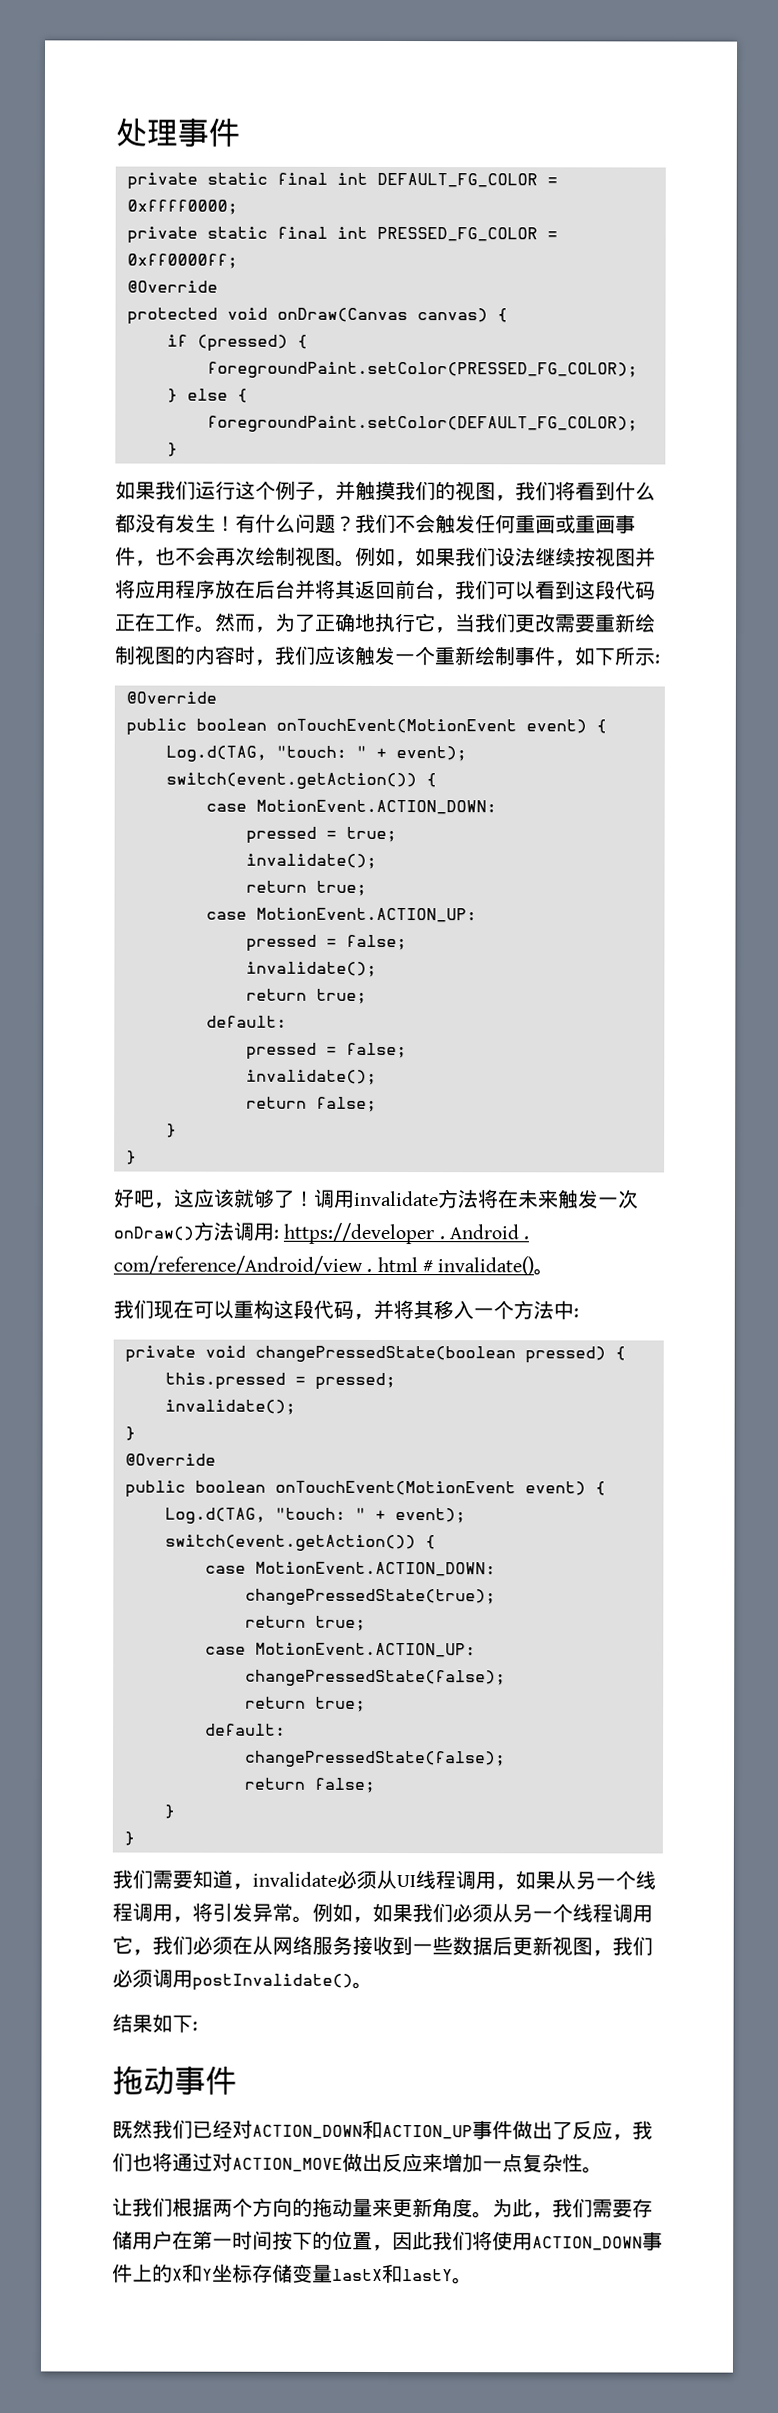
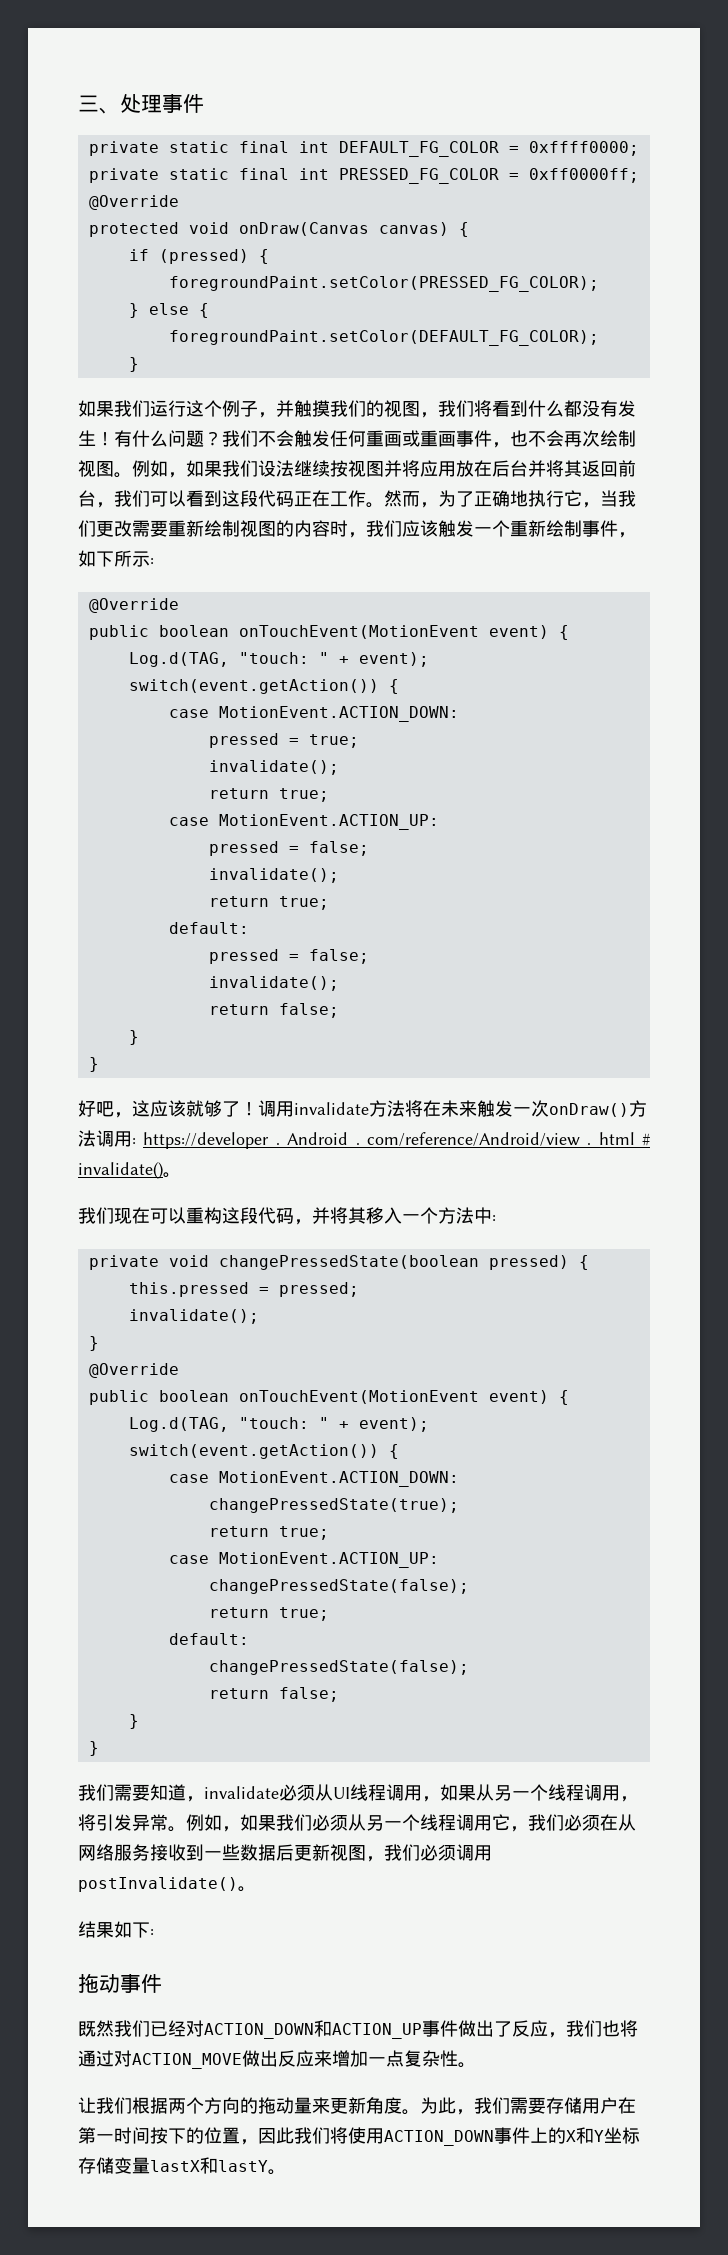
- 处理事件
+ 三、处理事件
- 例如，如果我们设法继续按视图并将应用程序放在后台并将其返回前台，我们可以看到这段代码正在工作。
+ 例如，如果我们设法继续按视图并将应用放在后台并将其返回前台，我们可以看到这段代码正在工作。

